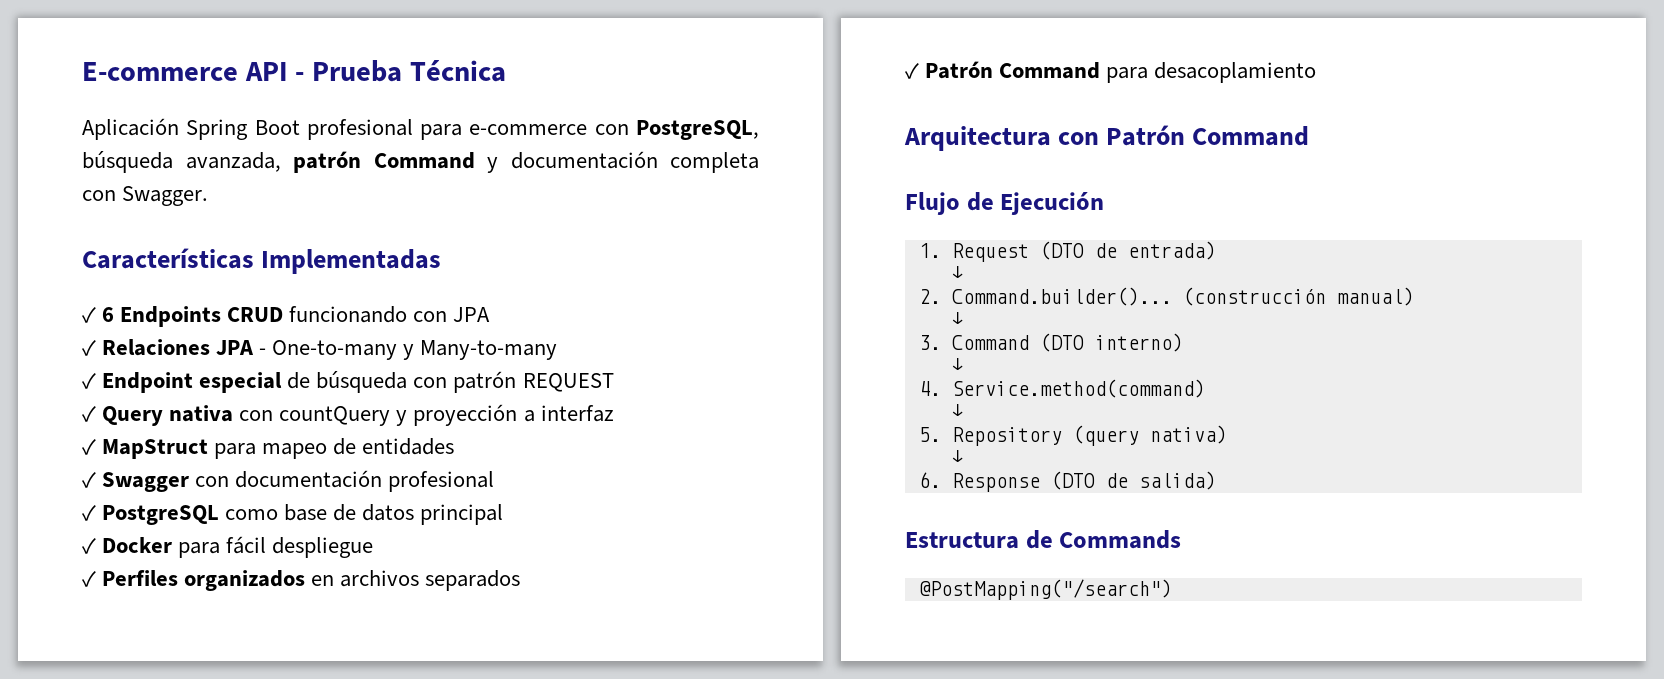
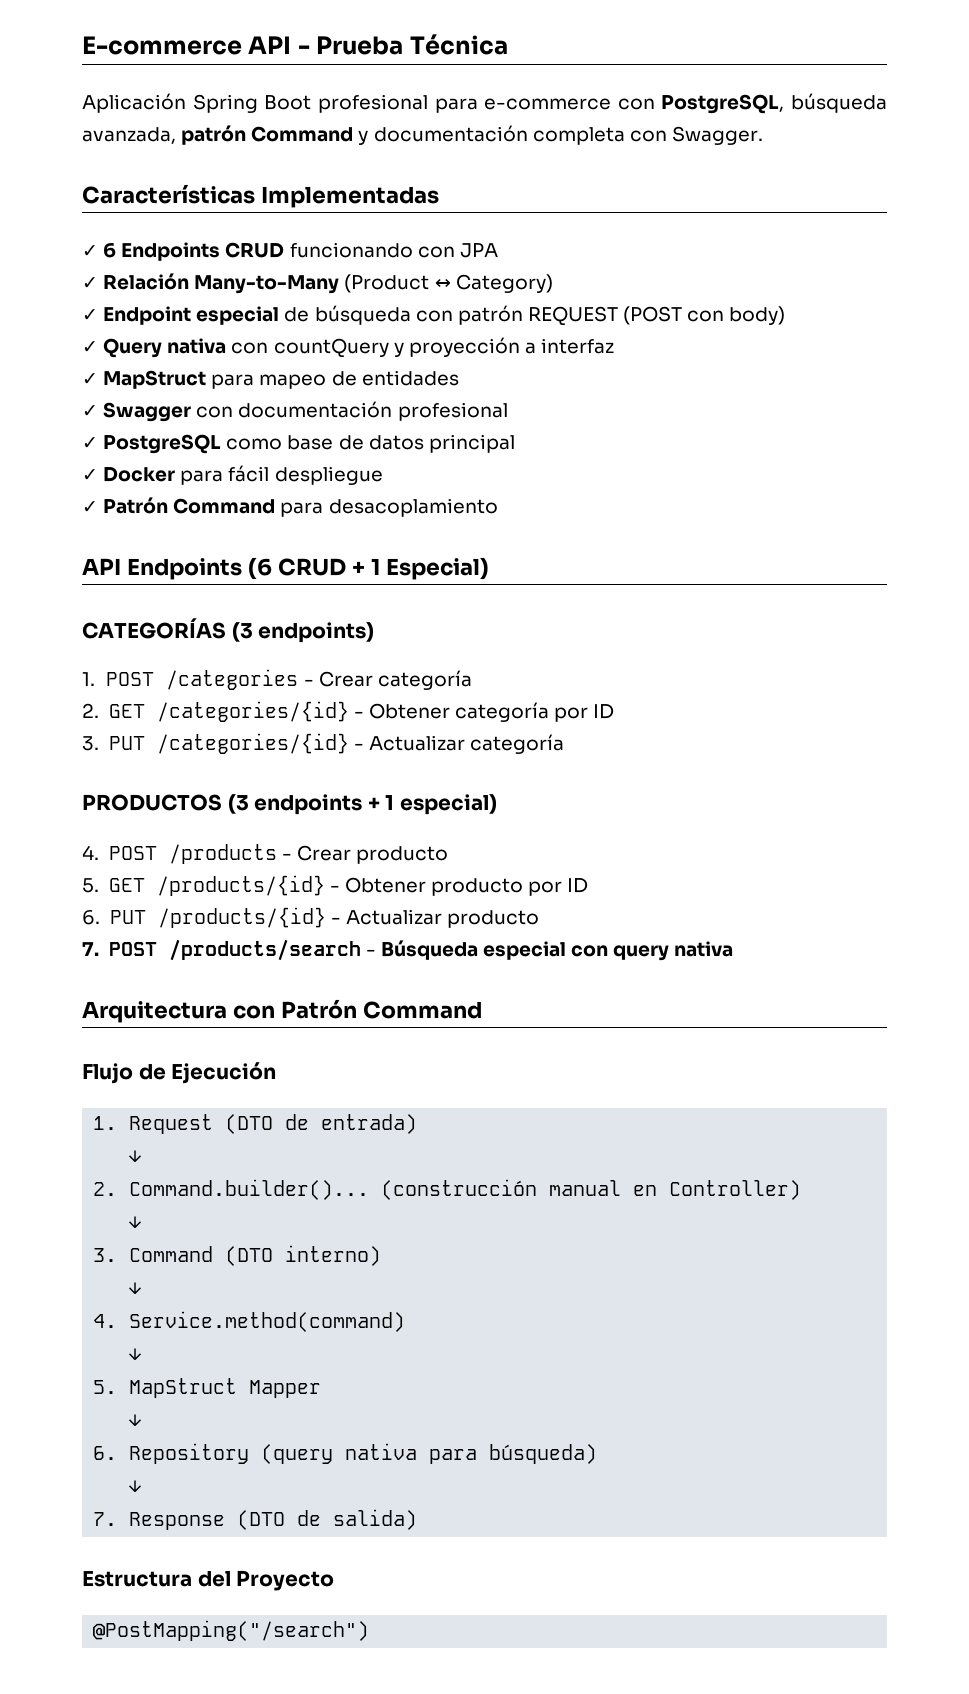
- ✓ Relaciones JPA - One-to-many y Many-to-many
+ ✓ Relación Many-to-Many (Product ↔ Category)
- ✓ Endpoint especial de búsqueda con patrón REQUEST
+ ✓ Endpoint especial de búsqueda con patrón REQUEST (POST con body)
- ✓ Perfiles organizados en archivos separados
+ API Endpoints (6 CRUD + 1 Especial)
+ CATEGORÍAS (3 endpoints)
+ 1. POST /categories - Crear categoría
+ 2. GET /categories/{id} - Obtener categoría por ID
+ 3. PUT /categories/{id} - Actualizar categoría
+ PRODUCTOS (3 endpoints + 1 especial)
+ 4. POST /products - Crear producto
+ 5. GET /products/{id} - Obtener producto por ID
+ 6. PUT /products/{id} - Actualizar producto
+ 7. POST /products/search - Búsqueda especial con query nativa
- (construcción manual)
+ (construcción manual en Controller)
- 5. Repository (query nativa)
+ 5. MapStruct Mapper
- 6. Response (DTO de salida)
+ 6. Repository (query nativa para búsqueda)
+ ↓
+ 7. Response (DTO de salida)
- Estructura de Commands
+ Estructura del Proyecto

